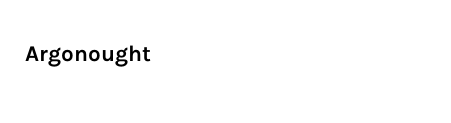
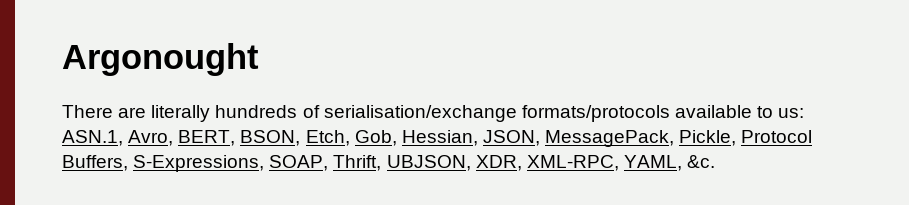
+ There are literally hundreds of serialisation/exchange formats/protocols available to us: ASN.1, Avro, BERT, BSON, Etch, Gob, Hessian, JSON, MessagePack, Pickle, Protocol Buffers, S-Expressions, SOAP, Thrift, UBJSON, XDR, XML-RPC, YAML, &c.

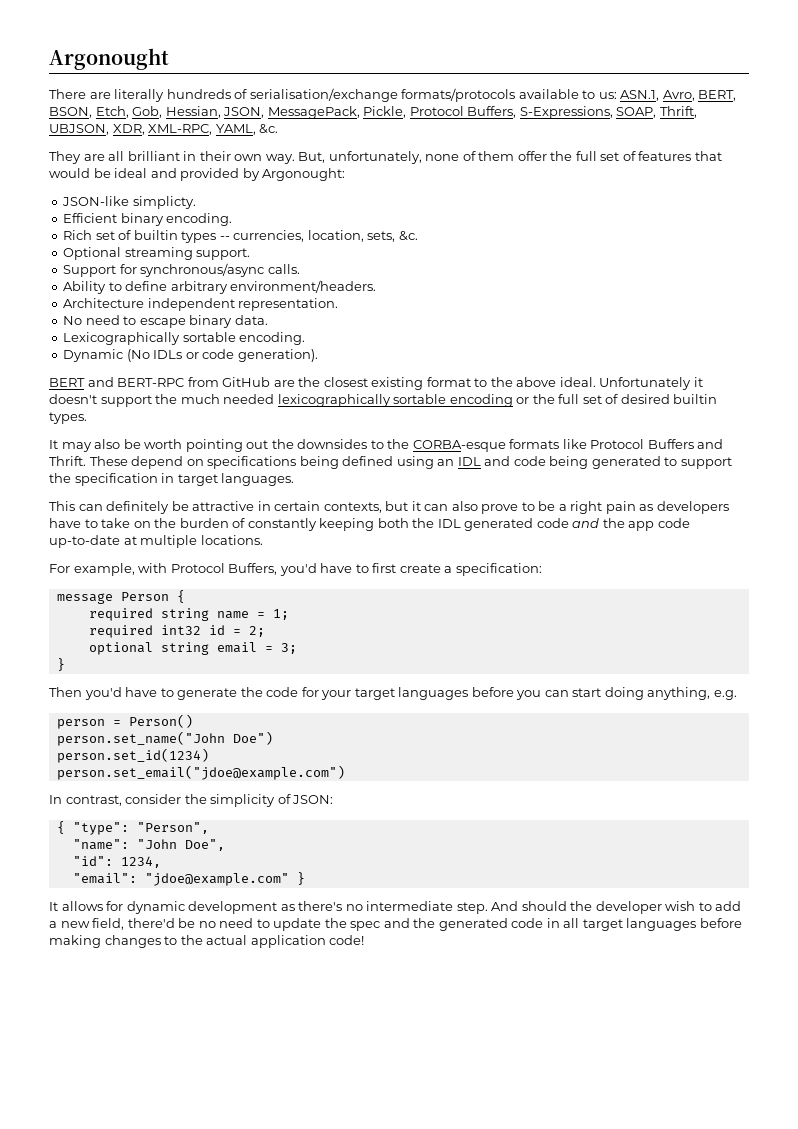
+ They are all brilliant in their own way. But, unfortunately, none of them offer the full set of features that would be ideal and provided by Argonought:
+ JSON-like simplicty.
+ Efficient binary encoding.
+ Rich set of builtin types -- currencies, location, sets, &c.
+ Optional streaming support.
+ Support for synchronous/async calls.
+ Ability to define arbitrary environment/headers.
+ Architecture independent representation.
+ No need to escape binary data.
+ Lexicographically sortable encoding.
+ Dynamic (No IDLs or code generation).
+ BERT and BERT-RPC from GitHub are the closest existing format to the above ideal. Unfortunately it doesn't support the much needed lexicographically sortable encoding or the full set of desired builtin types.
+ It may also be worth pointing out the downsides to the CORBA-esque formats like Protocol Buffers and Thrift. These depend on specifications being defined using an IDL and code being generated to support the specification in target languages.
+ This can definitely be attractive in certain contexts, but it can also prove to be a right pain as developers have to take on the burden of constantly keeping both the IDL generated code and the app code up-to-date at multiple locations.
+ For example, with Protocol Buffers, you'd have to first create a specification:
+ message Person {
+ required string name = 1;
+ required int32 id = 2;
+ optional string email = 3;
+ }
+ Then you'd have to generate the code for your target languages before you can start doing anything, e.g.
+ person = Person()
+ person.set_name("John Doe")
+ person.set_id(1234)
+ person.set_email("jdoe@example.com")
+ In contrast, consider the simplicity of JSON:
+ { "type": "Person",
+ "name": "John Doe",
+ "id": 1234,
+ "email": "jdoe@example.com" }
+ It allows for dynamic development as there's no intermediate step. And should the developer wish to add a new field, there'd be no need to update the spec and the generated code in all target languages before making changes to the actual application code!

